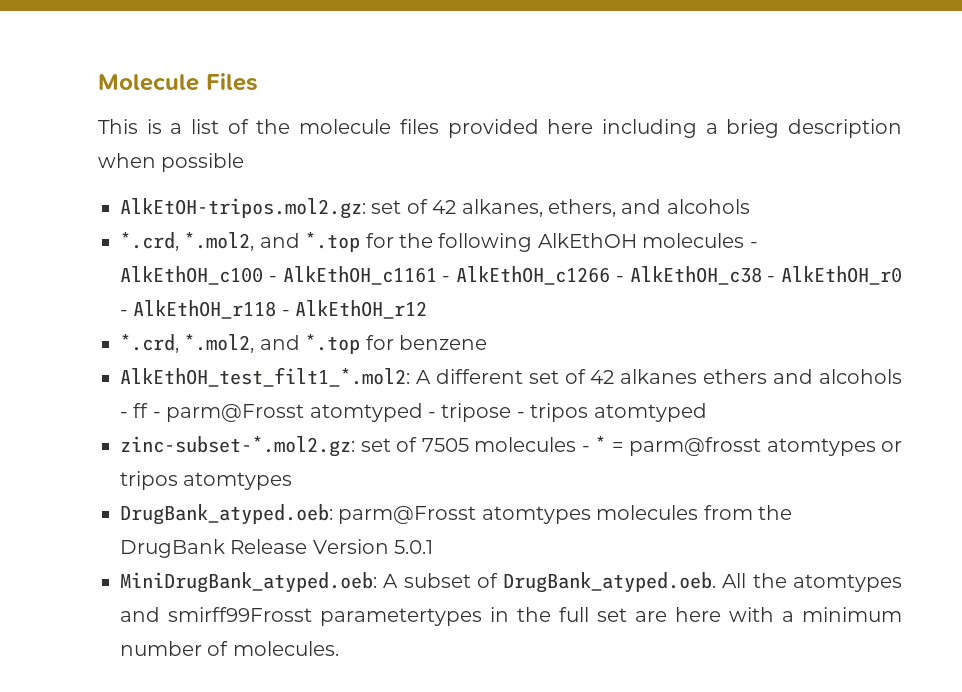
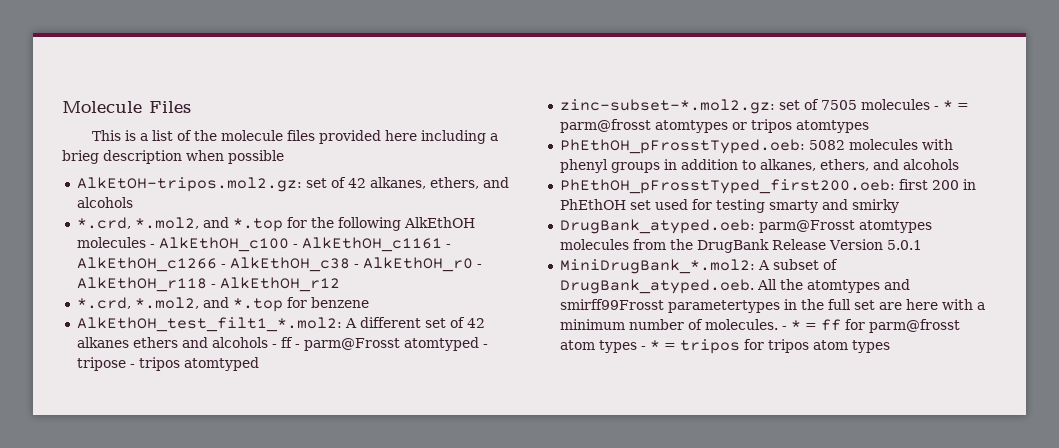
+ PhEthOH_pFrosstTyped.oeb: 5082 molecules with phenyl groups in addition to alkanes, ethers, and alcohols
+ PhEthOH_pFrosstTyped_first200.oeb: first 200 in PhEthOH set used for testing smarty and smirky
- MiniDrugBank_atyped.oeb: A subset of DrugBank_atyped.oeb. All the atomtypes and smirff99Frosst parametertypes in the full set are here with a minimum number of molecules.
+ MiniDrugBank_*.mol2: A subset of DrugBank_atyped.oeb. All the atomtypes and smirff99Frosst parametertypes in the full set are here with a minimum number of molecules.
+ - * = ff for parm@frosst atom types - * = tripos for tripos atom types

